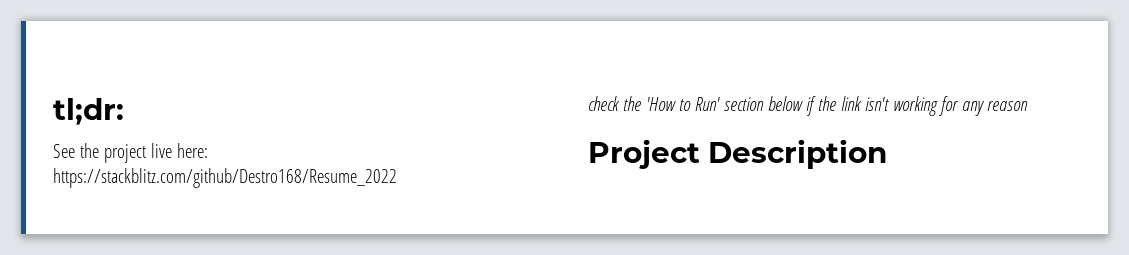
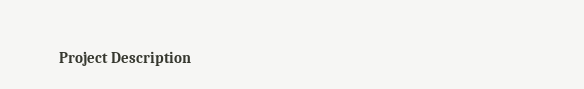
- tl;dr:
- See the project live here: https://stackblitz.com/github/Destro168/Resume_2022
- check the 'How to Run' section below if the link isn't working for any reason

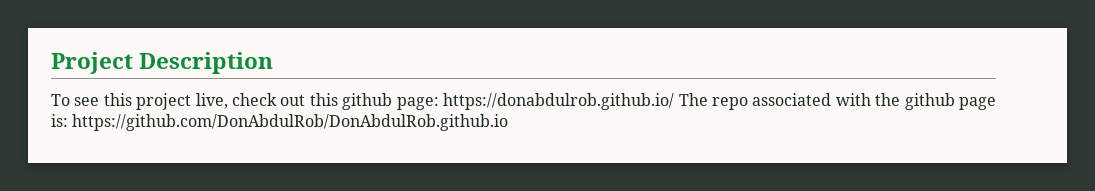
+ To see this project live, check out this github page: https://donabdulrob.github.io/ The repo associated with the github page is: https://github.com/DonAbdulRob/DonAbdulRob.github.io

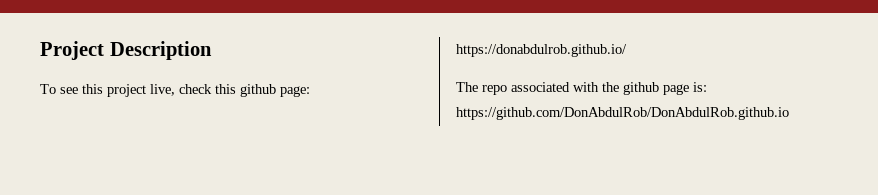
- To see this project live, check out this github page: https://donabdulrob.github.io/ The repo associated with the github page is: https://github.com/DonAbdulRob/DonAbdulRob.github.io
+ To see this project live, check this github page: https://donabdulrob.github.io/
+ The repo associated with the github page is: https://github.com/DonAbdulRob/DonAbdulRob.github.io

